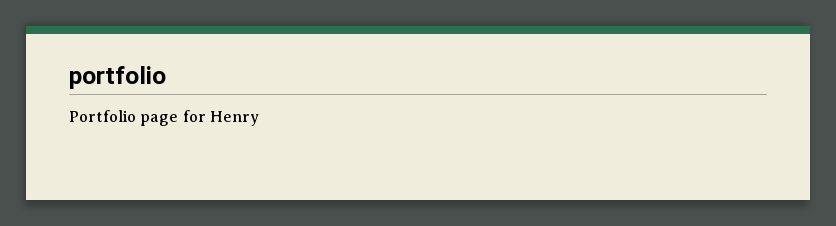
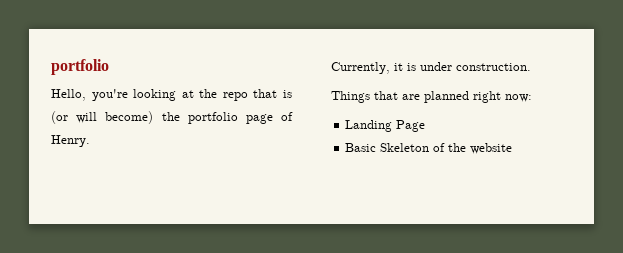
- Portfolio page for Henry
+ Hello, you're looking at the repo that is (or will become) the portfolio page of Henry.
+ Currently, it is under construction.
+ Things that are planned right now:
+ Landing Page
+ Basic Skeleton of the website

